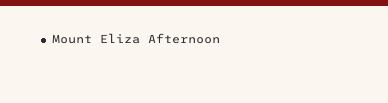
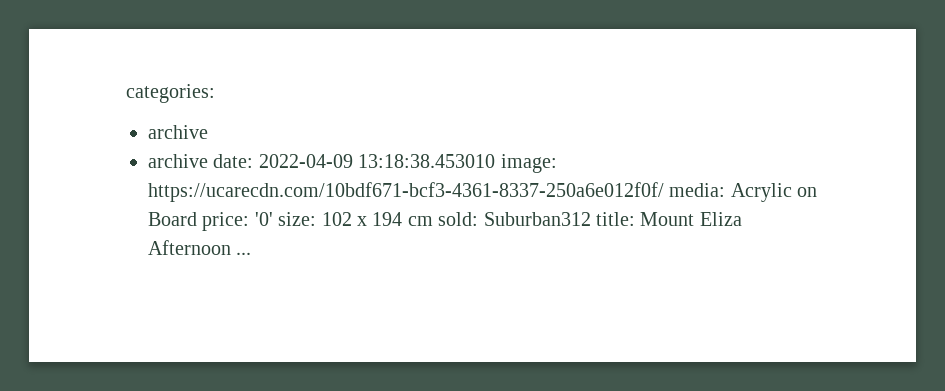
- Mount Eliza Afternoon
+ categories:
+ archive
+ archive date: 2022-04-09 13:18:38.453010 image: https://ucarecdn.com/10bdf671-bcf3-4361-8337-250a6e012f0f/ media: Acrylic on Board price: '0' size: 102 x 194 cm sold: Suburban312 title: Mount Eliza Afternoon ...

